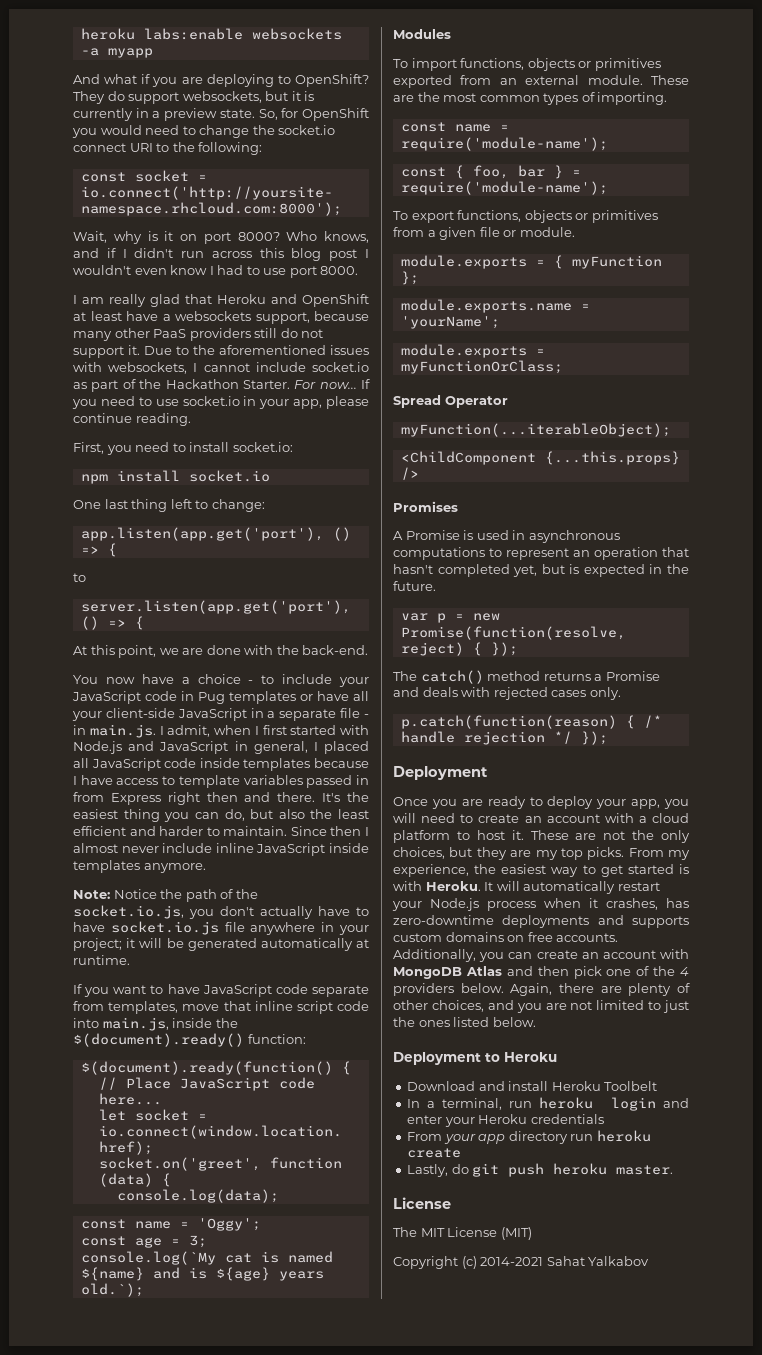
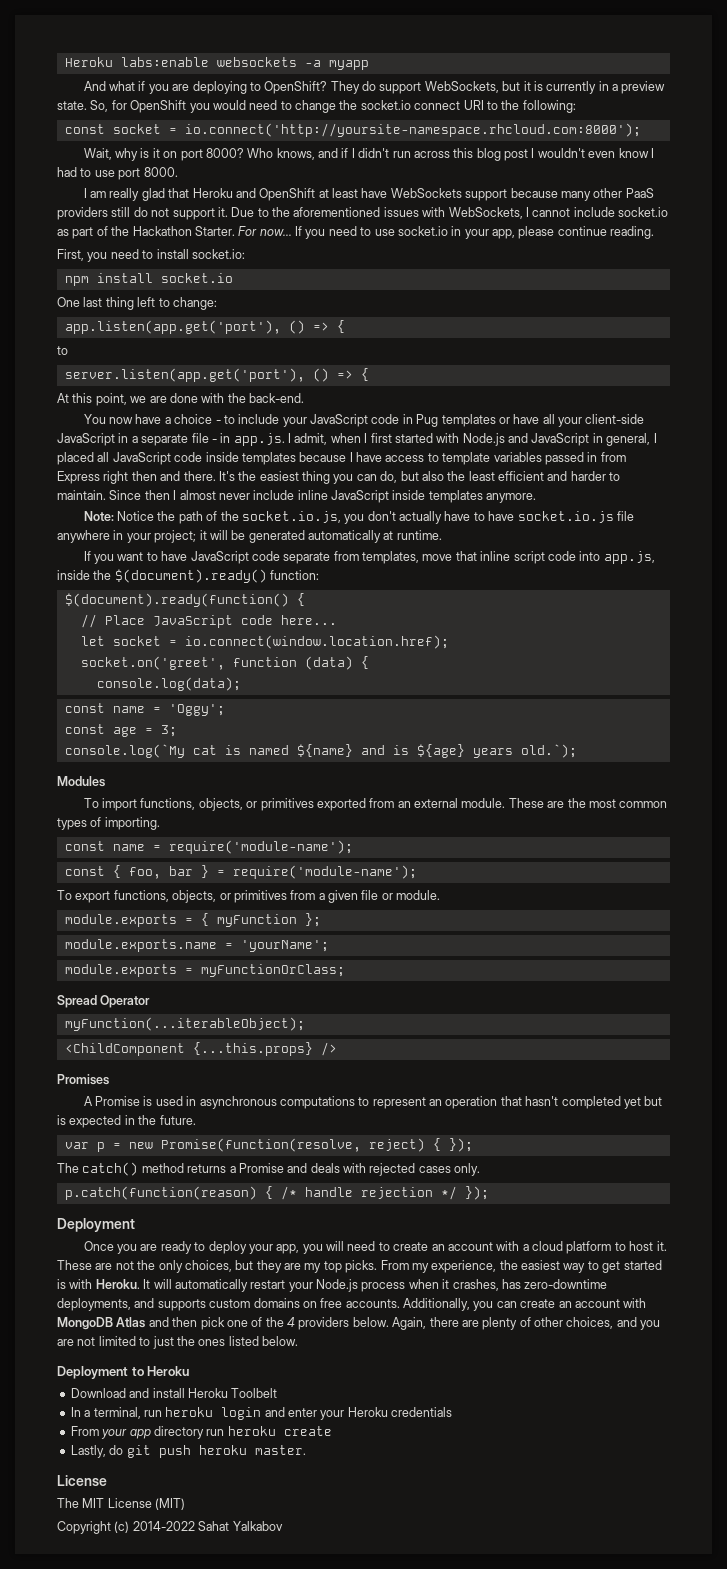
- heroku labs:enable websockets -a myapp
+ Heroku labs:enable websockets -a myapp
- They do support websockets, but it is currently in a preview state.
+ They do support WebSockets, but it is currently in a preview state.
- I am really glad that Heroku and OpenShift at least have a websockets support, because many other PaaS providers still do not support it.
+ I am really glad that Heroku and OpenShift at least have WebSockets support because many other PaaS providers still do not support it.
- Due to the aforementioned issues with websockets, I cannot include socket.io as part of the Hackathon Starter.
+ Due to the aforementioned issues with WebSockets, I cannot include socket.io as part of the Hackathon Starter.
- You now have a choice - to include your JavaScript code in Pug templates or have all your client-side JavaScript in a separate file - in main.js. I admit, when I first started with Node.js and JavaScript in general, I placed all JavaScript code inside templates because I have access to template variables passed in from Express right then and there.
+ You now have a choice - to include your JavaScript code in Pug templates or have all your client-side JavaScript in a separate file - in app.js. I admit, when I first started with Node.js and JavaScript in general, I placed all JavaScript code inside templates because I have access to template variables passed in from Express right then and there.
- If you want to have JavaScript code separate from templates, move that inline script code into main.js, inside the $(document).ready() function:
+ If you want to have JavaScript code separate from templates, move that inline script code into app.js, inside the $(document).ready() function:
- To import functions, objects or primitives exported from an external module.
+ To import functions, objects, or primitives exported from an external module.
- To export functions, objects or primitives from a given file or module.
+ To export functions, objects, or primitives from a given file or module.
- A Promise is used in asynchronous computations to represent an operation that hasn't completed yet, but is expected in the future.
+ A Promise is used in asynchronous computations to represent an operation that hasn't completed yet but is expected in the future.
- It will automatically restart your Node.js process when it crashes, has zero-downtime deployments and supports custom domains on free accounts.
+ It will automatically restart your Node.js process when it crashes, has zero-downtime deployments, and supports custom domains on free accounts.
- Copyright (c) 2014-2021 Sahat Yalkabov
+ Copyright (c) 2014-2022 Sahat Yalkabov

